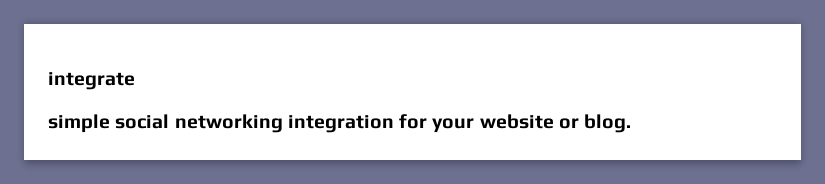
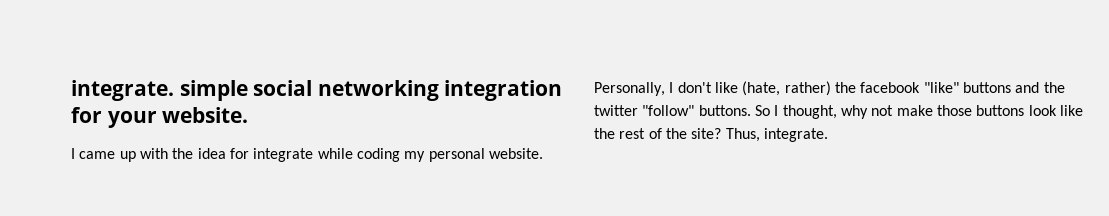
- integrate
- simple social networking integration for your website or blog.
+ integrate. simple social networking integration for your website.
+ I came up with the idea for integrate while coding my personal website. Personally, I don't like (hate, rather) the facebook "like" buttons and the twitter "follow" buttons. So I thought, why not make those buttons look like the rest of the site? Thus, integrate.

